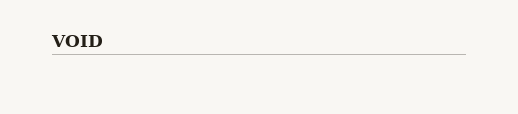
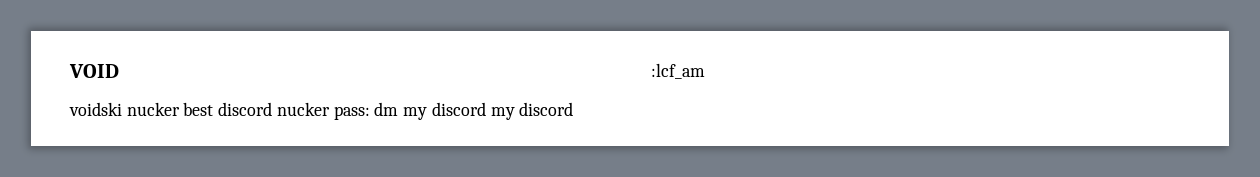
+ voidski nucker best discord nucker pass: dm my discord my discord :lcf_am

